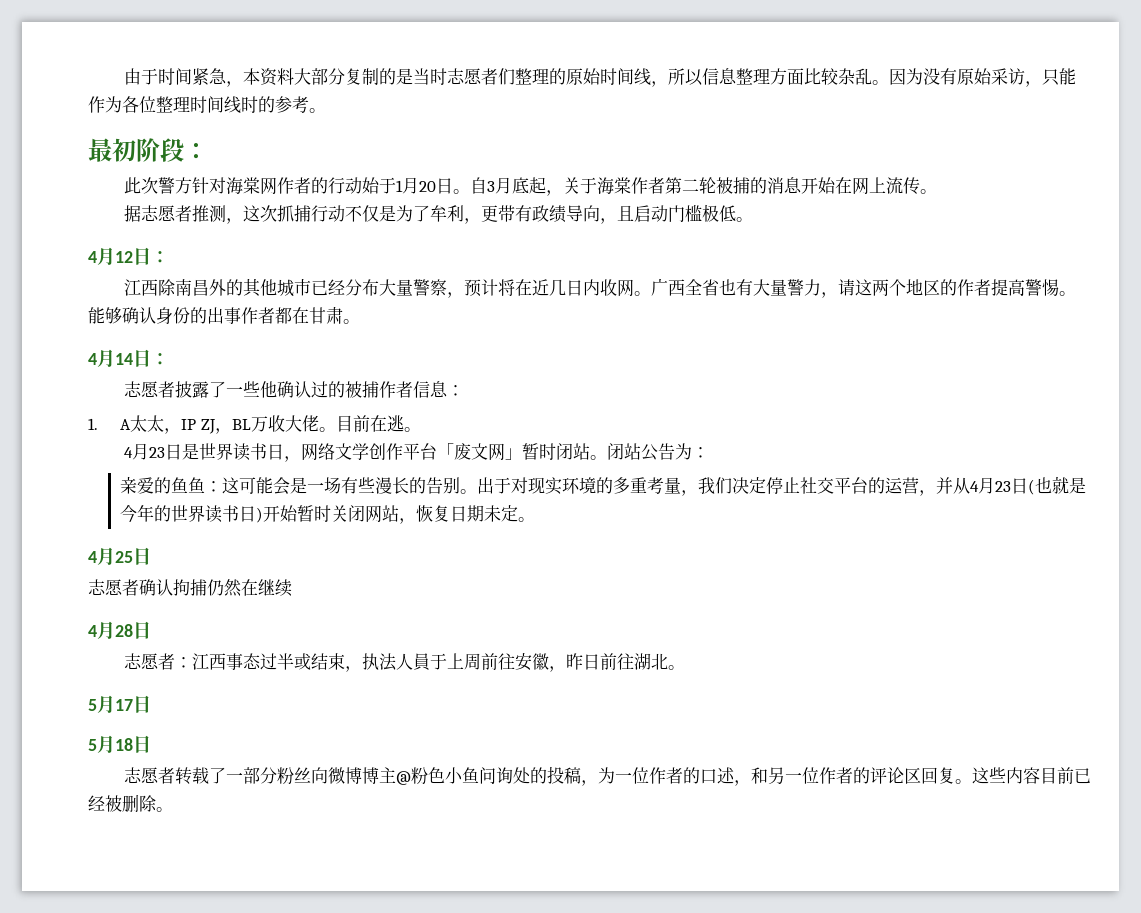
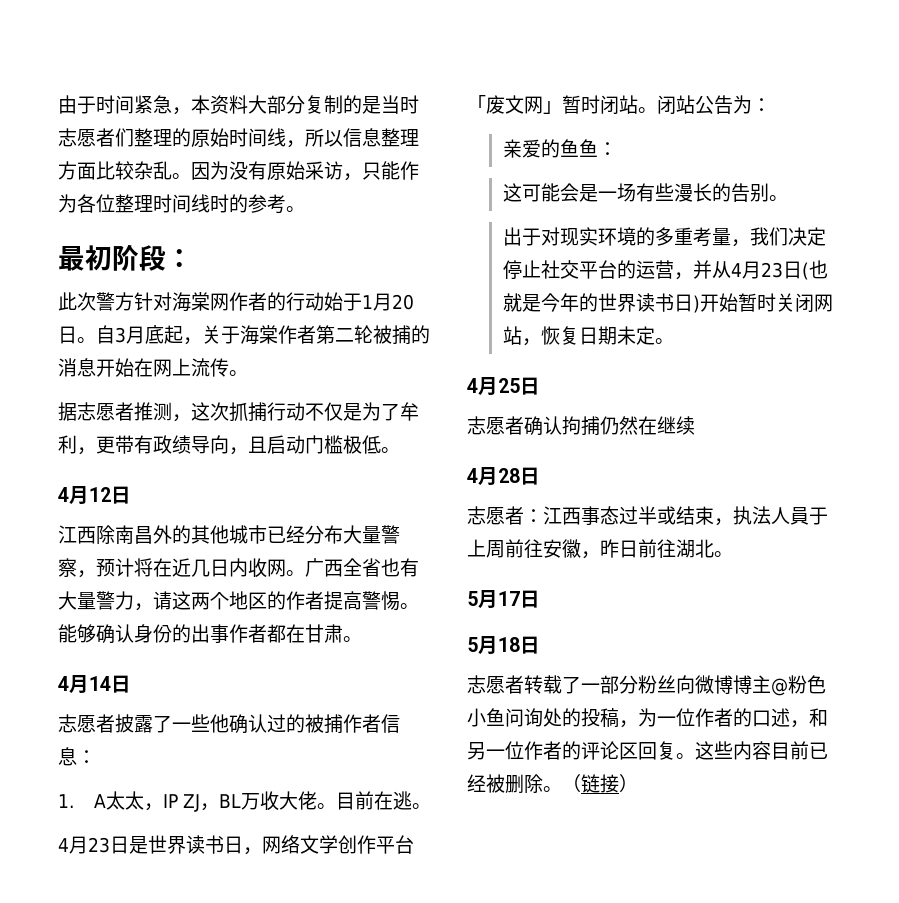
- 4月12日：
+ 4月12日
- 4月14日：
+ 4月14日
- 亲爱的鱼鱼：这可能会是一场有些漫长的告别。出于对现实环境的多重考量，我们决定停止社交平台的运营，并从4月23日(也就是今年的世界读书日)开始暂时关闭网站，恢复日期未定。
+ 亲爱的鱼鱼：
+ 这可能会是一场有些漫长的告别。
+ 出于对现实环境的多重考量，我们决定停止社交平台的运营，并从4月23日(也就是今年的世界读书日)开始暂时关闭网站，恢复日期未定。
+ （链接）

